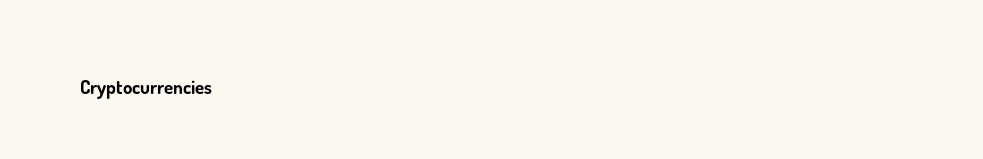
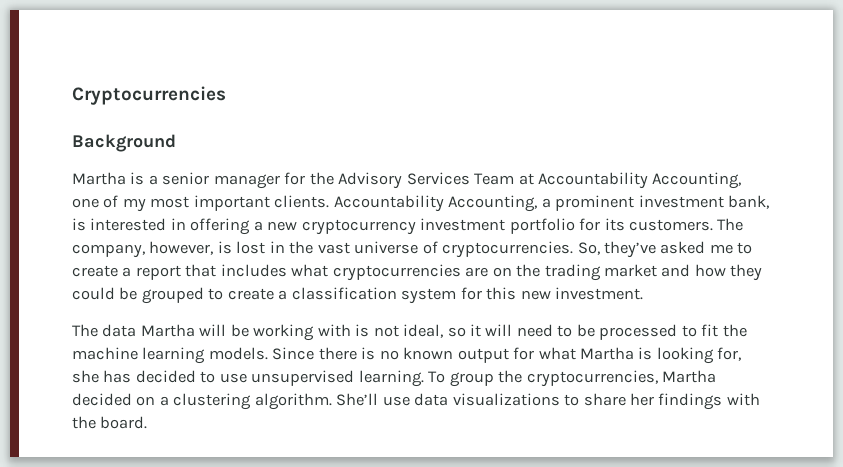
+ Background
+ Martha is a senior manager for the Advisory Services Team at Accountability Accounting, one of my most important clients. Accountability Accounting, a prominent investment bank, is interested in offering a new cryptocurrency investment portfolio for its customers. The company, however, is lost in the vast universe of cryptocurrencies. So, they’ve asked me to create a report that includes what cryptocurrencies are on the trading market and how they could be grouped to create a classification system for this new investment.
+ The data Martha will be working with is not ideal, so it will need to be processed to fit the machine learning models. Since there is no known output for what Martha is looking for, she has decided to use unsupervised learning. To group the cryptocurrencies, Martha decided on a clustering algorithm. She’ll use data visualizations to share her findings with the board.

